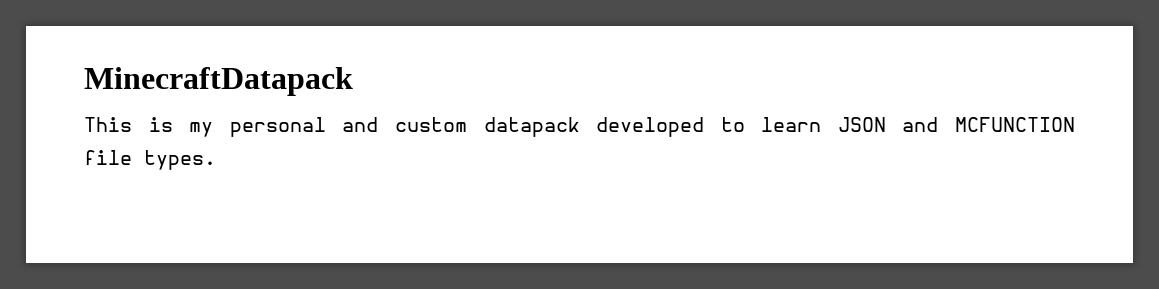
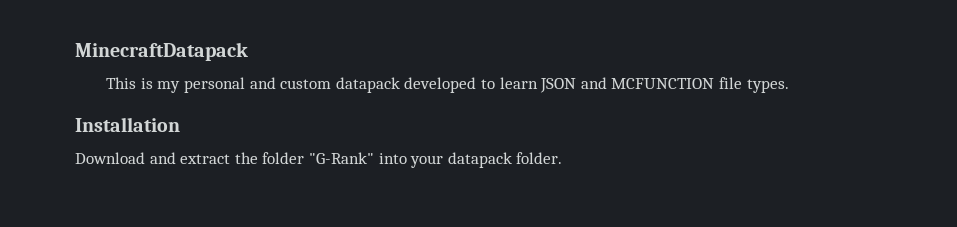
+ Installation
+ Download and extract the folder "G-Rank" into your datapack folder.

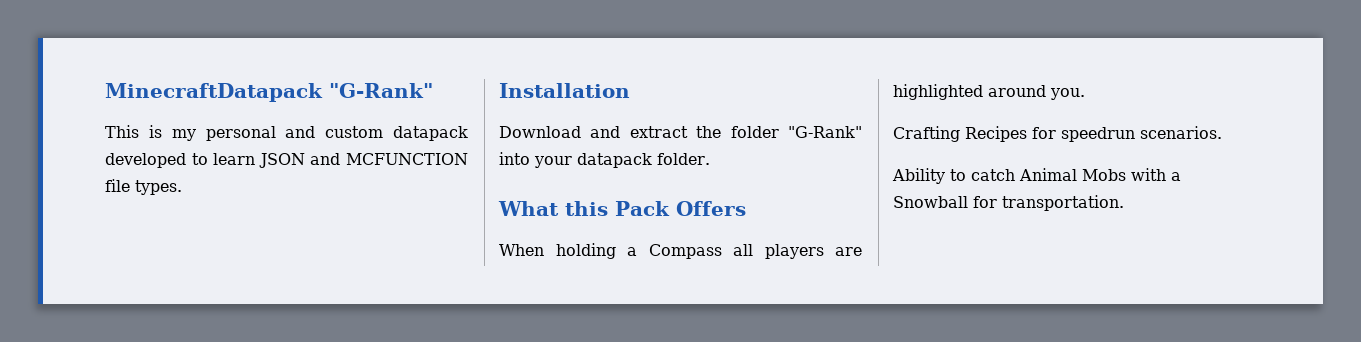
- MinecraftDatapack
+ MinecraftDatapack "G-Rank"
+ What this Pack Offers
+ When holding a Compass all players are highlighted around you.
+ Crafting Recipes for speedrun scenarios.
+ Ability to catch Animal Mobs with a Snowball for transportation.

